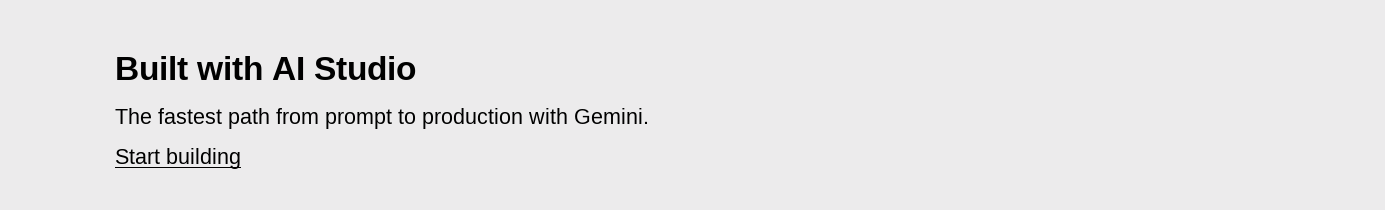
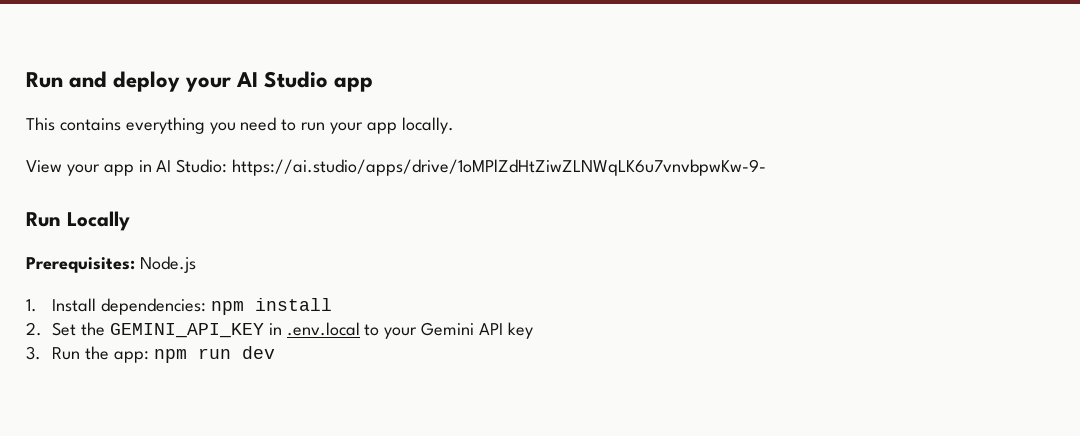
- Built with AI Studio
- The fastest path from prompt to production with Gemini.
- Start building
+ Run and deploy your AI Studio app
+ This contains everything you need to run your app locally.
+ View your app in AI Studio: https://ai.studio/apps/drive/1oMPlZdHtZiwZLNWqLK6u7vnvbpwKw-9-
+ Run Locally
+ Prerequisites: Node.js
+ 1. Install dependencies: npm install
+ 2. Set the GEMINI_API_KEY in .env.local to your Gemini API key
+ 3. Run the app: npm run dev

